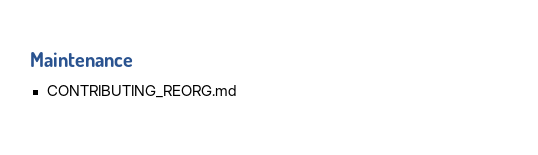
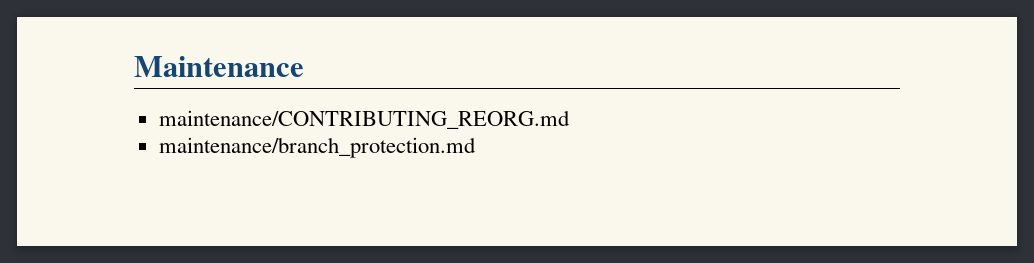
- CONTRIBUTING_REORG.md
+ maintenance/CONTRIBUTING_REORG.md
+ maintenance/branch_protection.md

